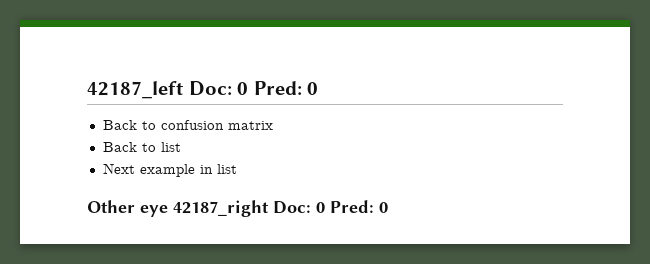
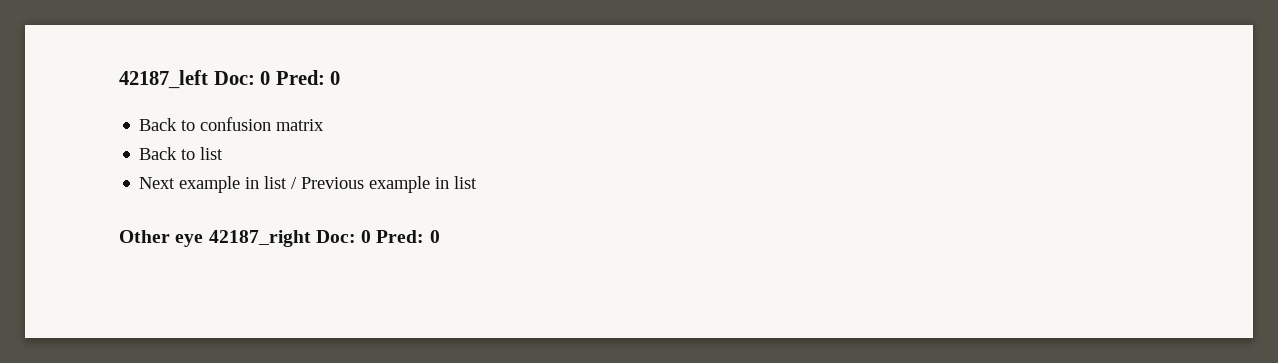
- Next example in list
+ Next example in list / Previous example in list

